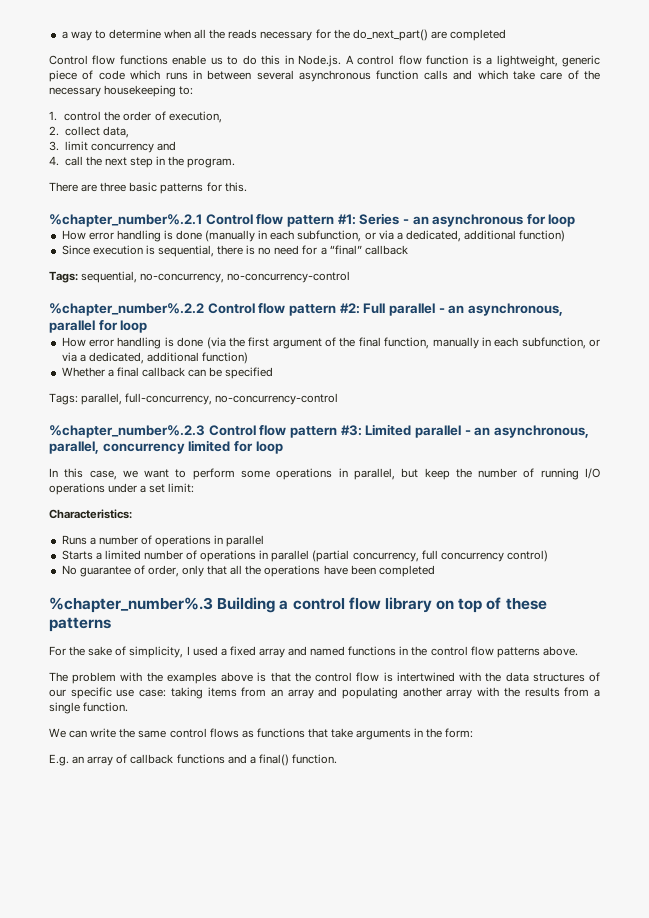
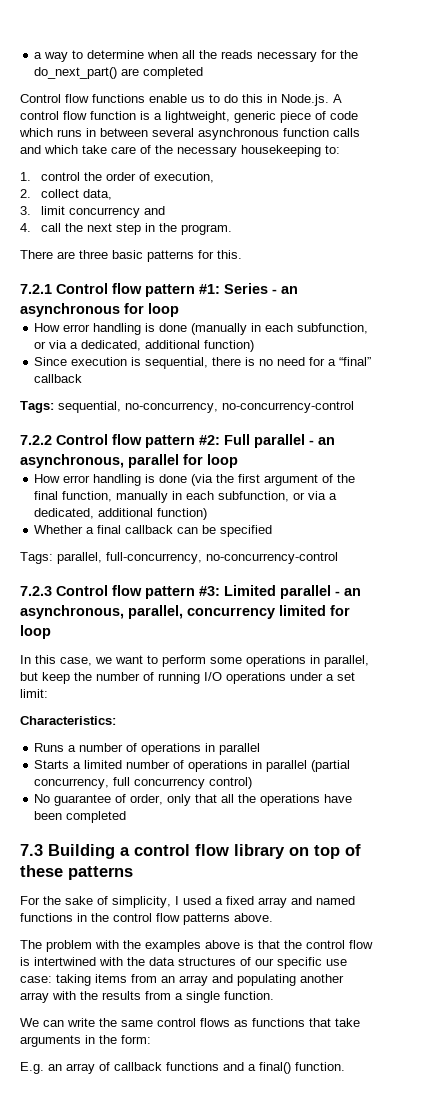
- %chapter_number%.2.1 Control flow pattern #1: Series - an asynchronous for loop
+ 7.2.1 Control flow pattern #1: Series - an asynchronous for loop
- %chapter_number%.2.2 Control flow pattern #2: Full parallel - an asynchronous, parallel for loop
+ 7.2.2 Control flow pattern #2: Full parallel - an asynchronous, parallel for loop
- %chapter_number%.2.3 Control flow pattern #3: Limited parallel - an asynchronous, parallel, concurrency limited for loop
+ 7.2.3 Control flow pattern #3: Limited parallel - an asynchronous, parallel, concurrency limited for loop
- %chapter_number%.3 Building a control flow library on top of these patterns
+ 7.3 Building a control flow library on top of these patterns

